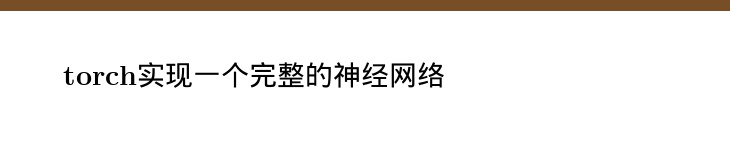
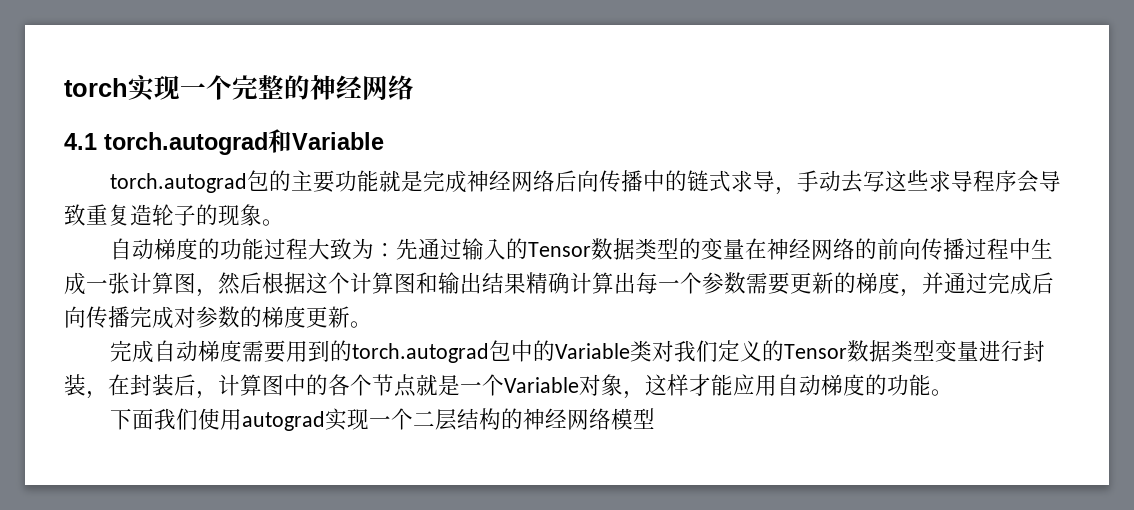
+ 4.1 torch.autograd和Variable
+ torch.autograd包的主要功能就是完成神经网络后向传播中的链式求导，手动去写这些求导程序会导致重复造轮子的现象。
+ 自动梯度的功能过程大致为：先通过输入的Tensor数据类型的变量在神经网络的前向传播过程中生成一张计算图，然后根据这个计算图和输出结果精确计算出每一个参数需要更新的梯度，并通过完成后向传播完成对参数的梯度更新。
+ 完成自动梯度需要用到的torch.autograd包中的Variable类对我们定义的Tensor数据类型变量进行封装，在封装后，计算图中的各个节点就是一个Variable对象，这样才能应用自动梯度的功能。
+ 下面我们使用autograd实现一个二层结构的神经网络模型

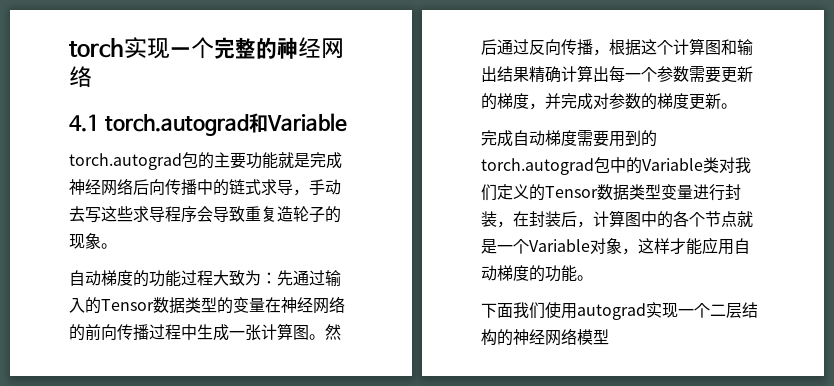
- 自动梯度的功能过程大致为：先通过输入的Tensor数据类型的变量在神经网络的前向传播过程中生成一张计算图，然后根据这个计算图和输出结果精确计算出每一个参数需要更新的梯度，并通过完成后向传播完成对参数的梯度更新。
+ 自动梯度的功能过程大致为：先通过输入的Tensor数据类型的变量在神经网络的前向传播过程中生成一张计算图。然后通过反向传播，根据这个计算图和输出结果精确计算出每一个参数需要更新的梯度，并完成对参数的梯度更新。

